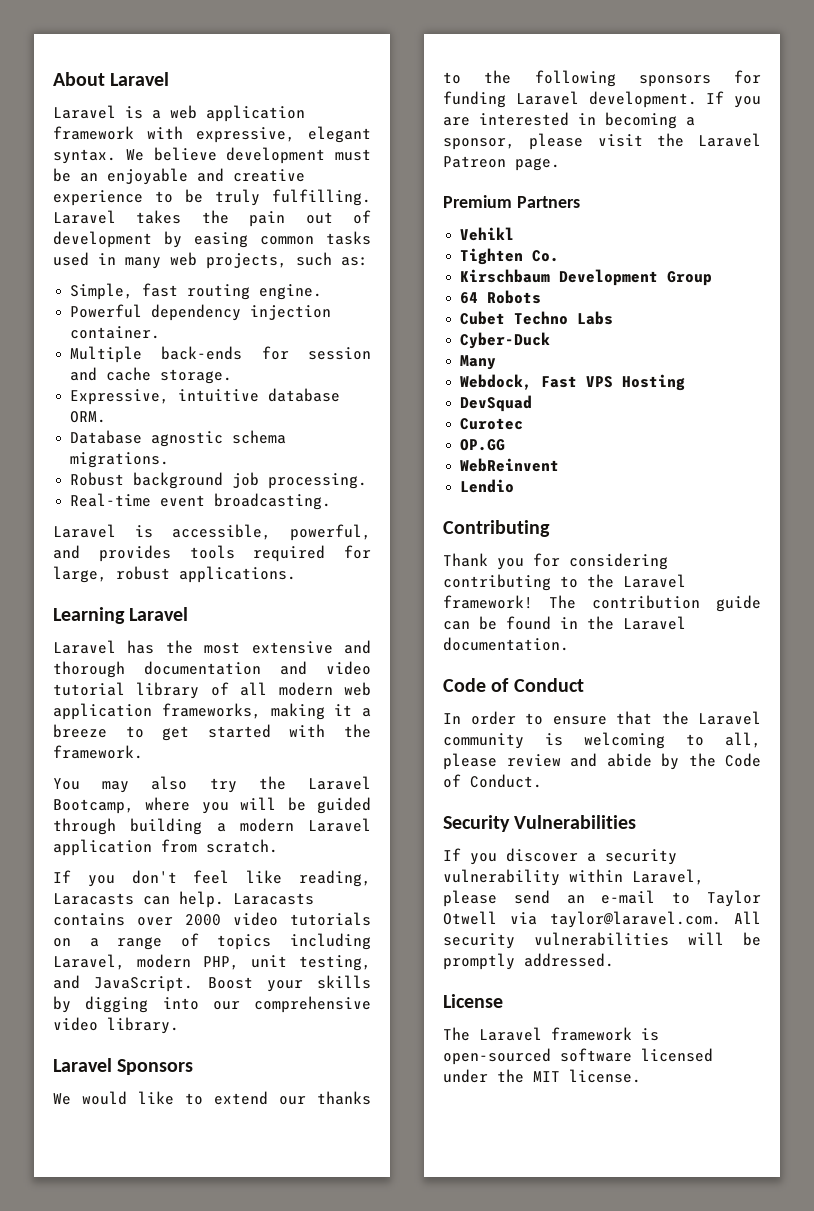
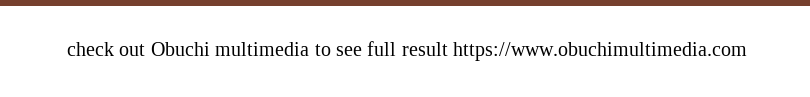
- About Laravel
- Laravel is a web application framework with expressive, elegant syntax. We believe development must be an enjoyable and creative experience to be truly fulfilling. Laravel takes the pain out of development by easing common tasks used in many web projects, such as:
- Simple, fast routing engine.
- Powerful dependency injection container.
- Multiple back-ends for session and cache storage.
- Expressive, intuitive database ORM.
- Database agnostic schema migrations.
- Robust background job processing.
- Real-time event broadcasting.
- Laravel is accessible, powerful, and provides tools required for large, robust applications.
- Learning Laravel
- Laravel has the most extensive and thorough documentation and video tutorial library of all modern web application frameworks, making it a breeze to get started with the framework.
- You may also try the Laravel Bootcamp, where you will be guided through building a modern Laravel application from scratch.
- If you don't feel like reading, Laracasts can help. Laracasts contains over 2000 video tutorials on a range of topics including Laravel, modern PHP, unit testing, and JavaScript. Boost your skills by digging into our comprehensive video library.
- Laravel Sponsors
- We would like to extend our thanks to the following sponsors for funding Laravel development. If you are interested in becoming a sponsor, please visit the Laravel Patreon page.
- Premium Partners
- Vehikl
- Tighten Co.
- Kirschbaum Development Group
- 64 Robots
- Cubet Techno Labs
- Cyber-Duck
- Many
- Webdock, Fast VPS Hosting
- DevSquad
- Curotec
- OP.GG
- WebReinvent
- Lendio
- Contributing
- Thank you for considering contributing to the Laravel framework! The contribution guide can be found in the Laravel documentation.
- Code of Conduct
- In order to ensure that the Laravel community is welcoming to all, please review and abide by the Code of Conduct.
- Security Vulnerabilities
- If you discover a security vulnerability within Laravel, please send an e-mail to Taylor Otwell via taylor@laravel.com. All security vulnerabilities will be promptly addressed.
- License
- The Laravel framework is open-sourced software licensed under the MIT license.
+ check out Obuchi multimedia to see full result https://www.obuchimultimedia.com

